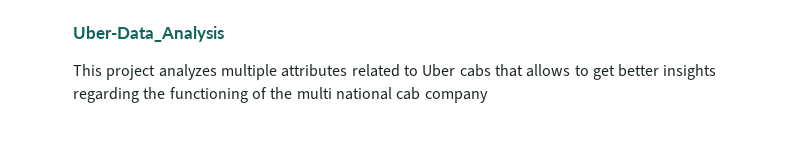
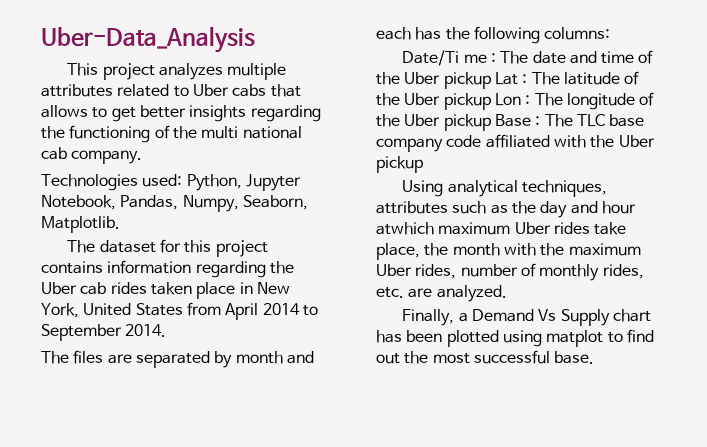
- This project analyzes multiple attributes related to Uber cabs that allows to get better insights regarding the functioning of the multi national cab company
+ This project analyzes multiple attributes related to Uber cabs that allows to get better insights regarding the functioning of the multi national cab company.
+ Technologies used: Python, Jupyter Notebook, Pandas, Numpy, Seaborn, Matplotlib.
+ The dataset for this project contains information regarding the Uber cab rides taken place in New York, United States from April 2014 to September 2014.
+ The files are separated by month and each has the following columns:
+ Date/Ti me : The date and time of the Uber pickup Lat : The latitude of the Uber pickup Lon : The longitude of the Uber pickup Base : The TLC base company code affiliated with the Uber pickup
+ Using analytical techniques, attributes such as the day and hour atwhich maximum Uber rides take place, the month with the maximum Uber rides, number of monthly rides, etc. are analyzed.
+ Finally, a Demand Vs Supply chart has been plotted using matplot to find out the most successful base.

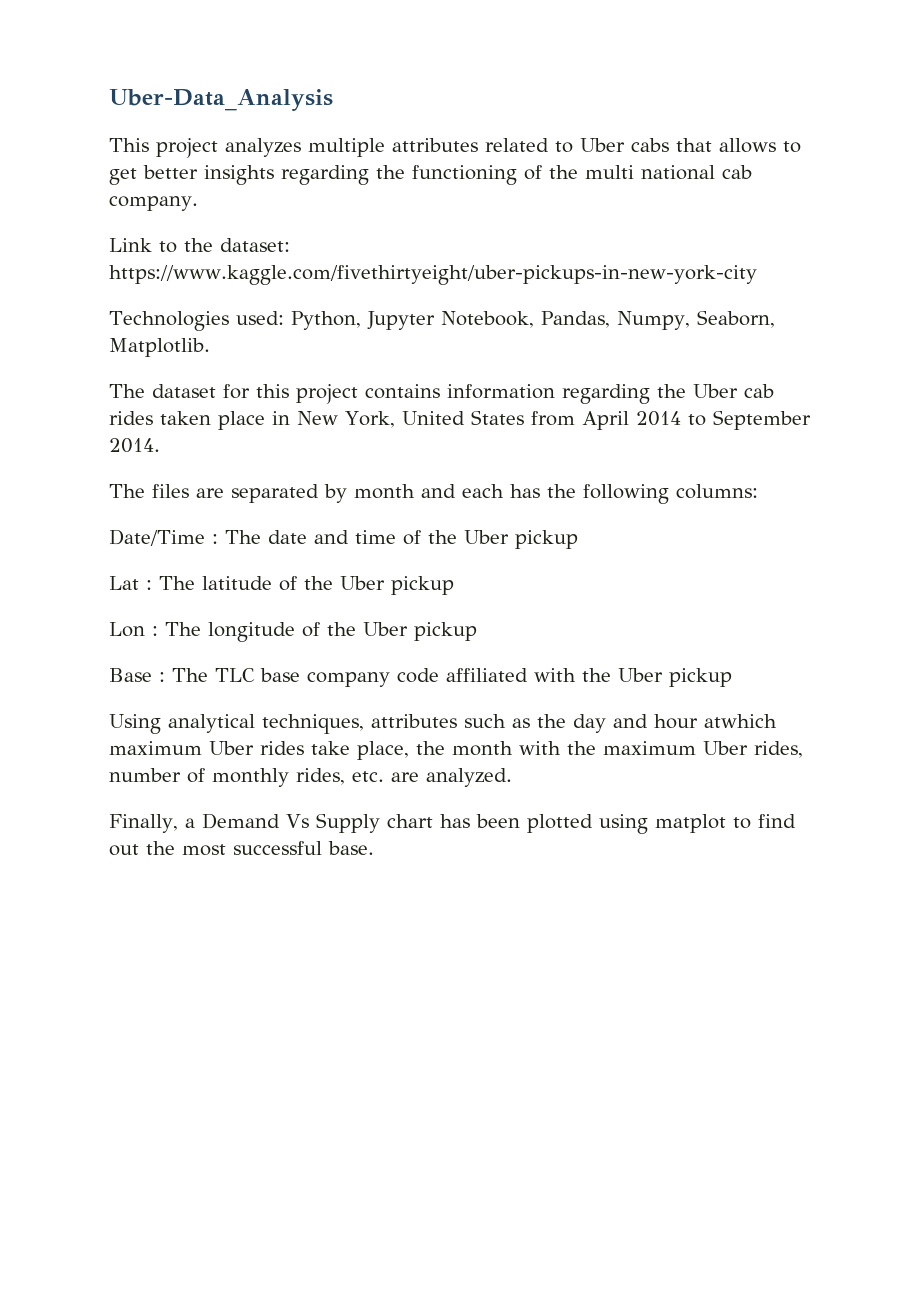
+ Link to the dataset: https://www.kaggle.com/fivethirtyeight/uber-pickups-in-new-york-city
- Date/Ti me : The date and time of the Uber pickup Lat : The latitude of the Uber pickup Lon : The longitude of the Uber pickup Base : The TLC base company code affiliated with the Uber pickup
+ Date/Time : The date and time of the Uber pickup
+ Lat : The latitude of the Uber pickup
+ Lon : The longitude of the Uber pickup
+ Base : The TLC base company code affiliated with the Uber pickup

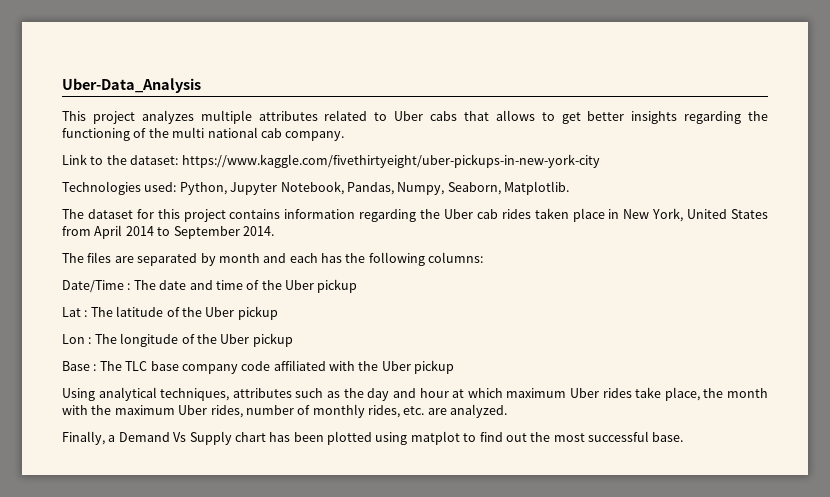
- Using analytical techniques, attributes such as the day and hour atwhich maximum Uber rides take place, the month with the maximum Uber rides, number of monthly rides, etc. are analyzed.
+ Using analytical techniques, attributes such as the day and hour at which maximum Uber rides take place, the month with the maximum Uber rides, number of monthly rides, etc. are analyzed.

